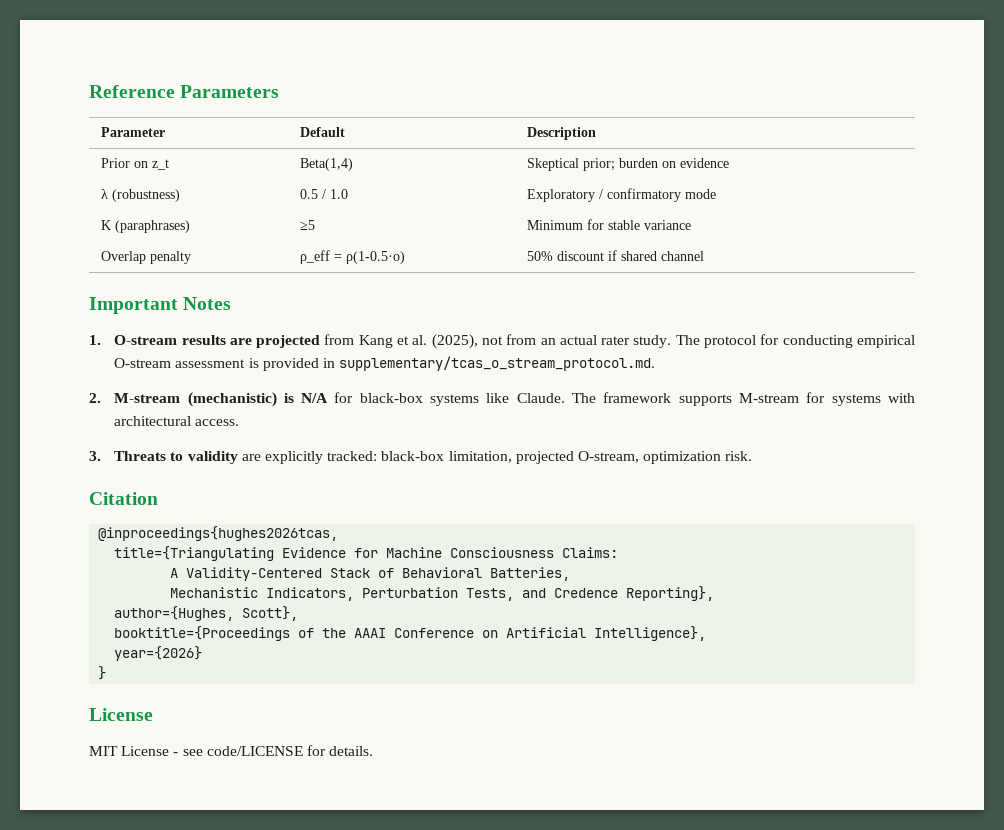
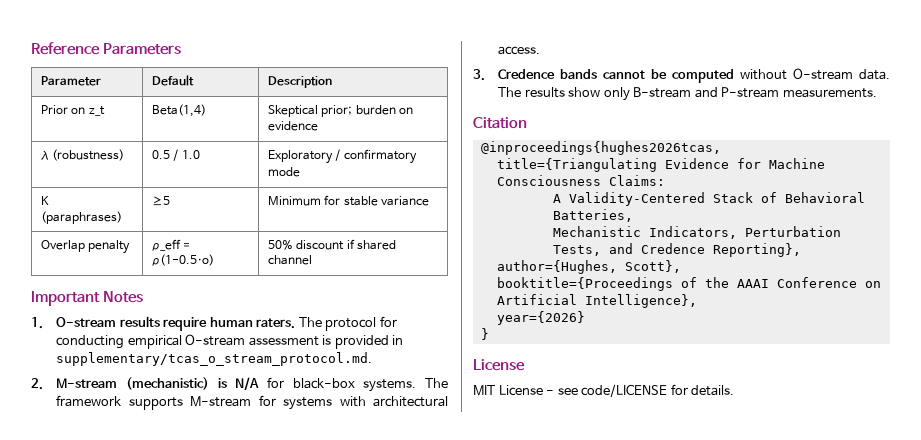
- 1. O-stream results are projected from Kang et al. (2025), not from an actual rater study.
+ 1. O-stream results require human raters.
- 2. M-stream (mechanistic) is N/A for black-box systems like Claude.
+ 2. M-stream (mechanistic) is N/A for black-box systems.
- 3. Threats to validity are explicitly tracked: black-box limitation, projected O-stream, optimization risk.
+ 3. Credence bands cannot be computed without O-stream data. The results show only B-stream and P-stream measurements.

